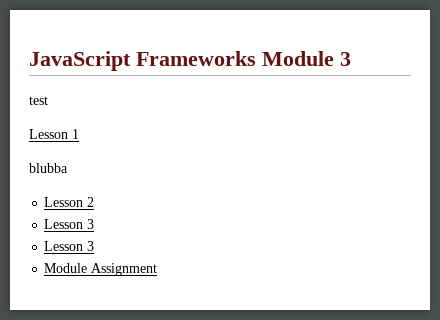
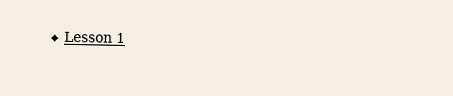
- JavaScript Frameworks Module 3
- test
  Lesson 1
- blubba
- Lesson 2
- Lesson 3
- Lesson 3
- Module Assignment

